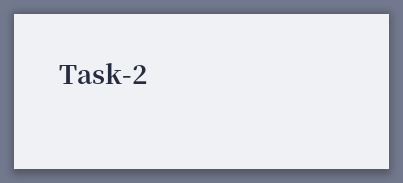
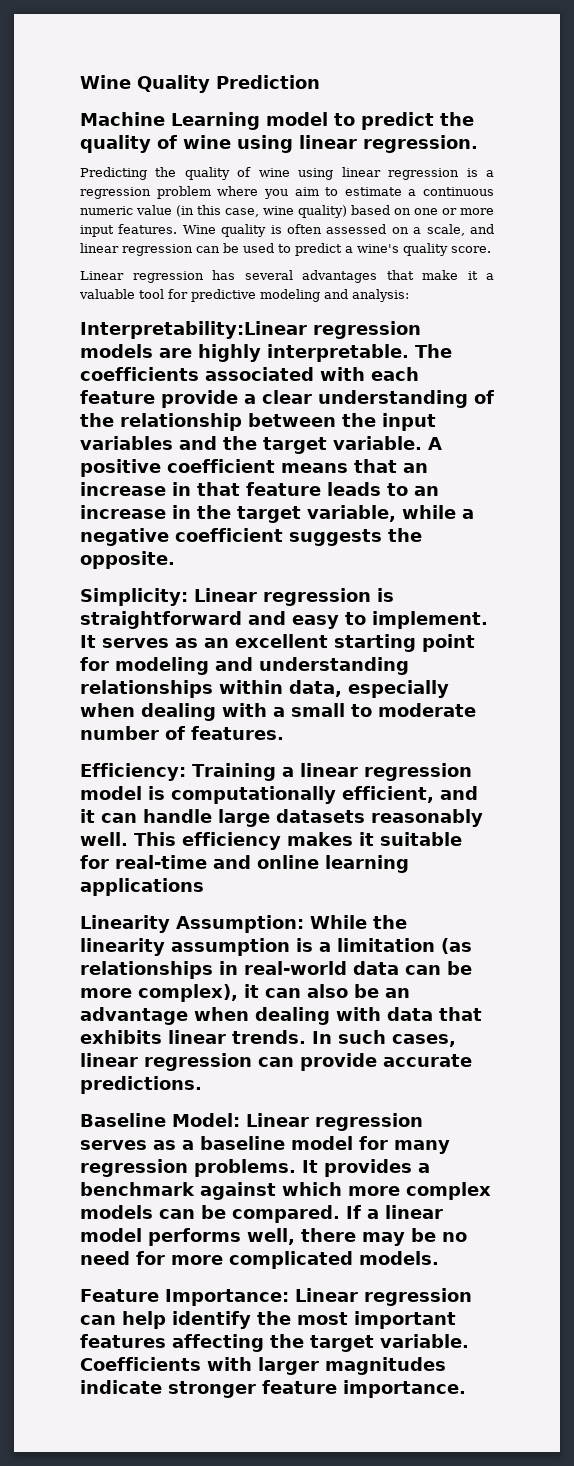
- Task-2
+ Wine Quality Prediction
+ Machine Learning model to predict the quality of wine using linear regression.
+ Predicting the quality of wine using linear regression is a regression problem where you aim to estimate a continuous numeric value (in this case, wine quality) based on one or more input features. Wine quality is often assessed on a scale, and linear regression can be used to predict a wine's quality score.
+ Linear regression has several advantages that make it a valuable tool for predictive modeling and analysis:
+ Interpretability:Linear regression models are highly interpretable. The coefficients associated with each feature provide a clear understanding of the relationship between the input variables and the target variable. A positive coefficient means that an increase in that feature leads to an increase in the target variable, while a negative coefficient suggests the opposite.
+ Simplicity: Linear regression is straightforward and easy to implement. It serves as an excellent starting point for modeling and understanding relationships within data, especially when dealing with a small to moderate number of features.
+ Efficiency: Training a linear regression model is computationally efficient, and it can handle large datasets reasonably well. This efficiency makes it suitable for real-time and online learning applications
+ Linearity Assumption: While the linearity assumption is a limitation (as relationships in real-world data can be more complex), it can also be an advantage when dealing with data that exhibits linear trends. In such cases, linear regression can provide accurate predictions.
+ Baseline Model: Linear regression serves as a baseline model for many regression problems. It provides a benchmark against which more complex models can be compared. If a linear model performs well, there may be no need for more complicated models.
+ Feature Importance: Linear regression can help identify the most important features affecting the target variable. Coefficients with larger magnitudes indicate stronger feature importance.

